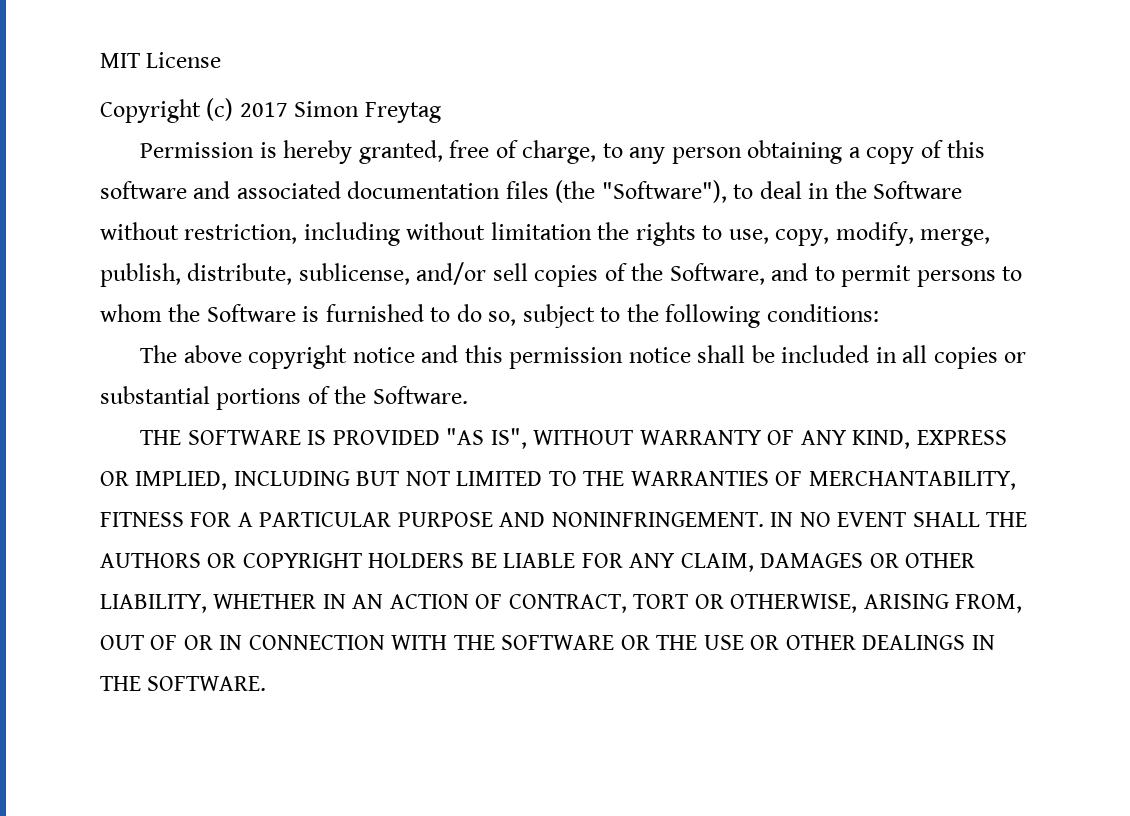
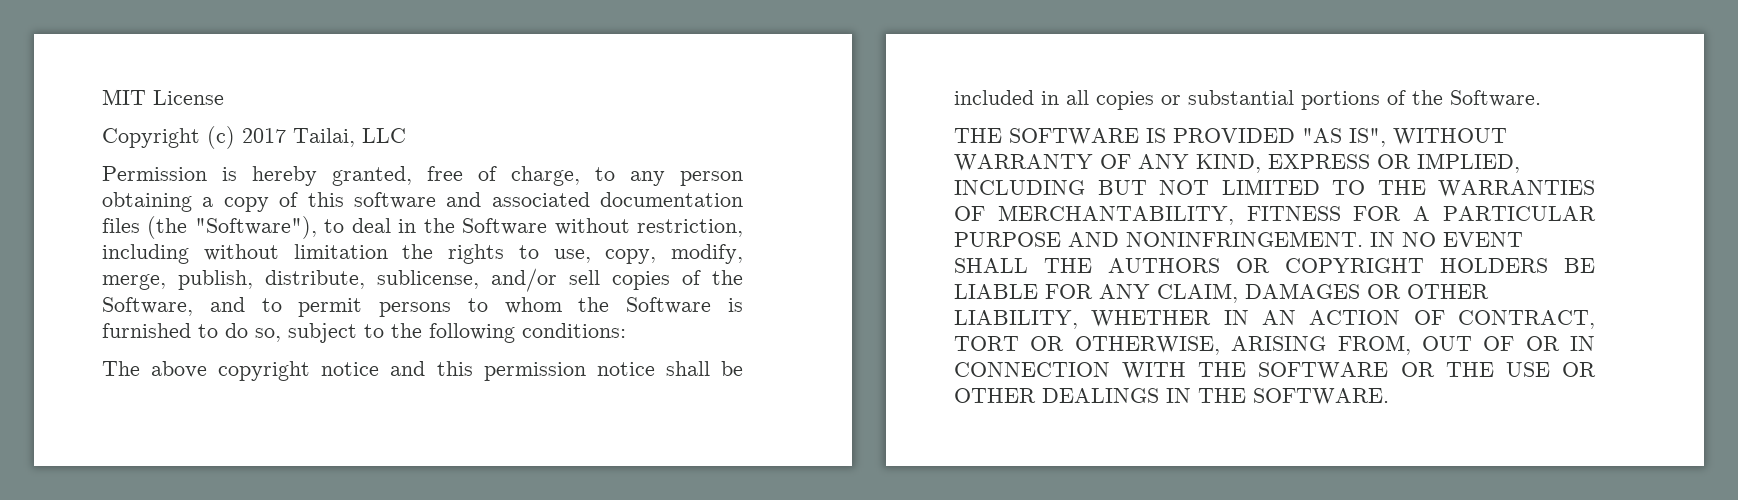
- Copyright (c) 2017 Simon Freytag
+ Copyright (c) 2017 Tailai, LLC

